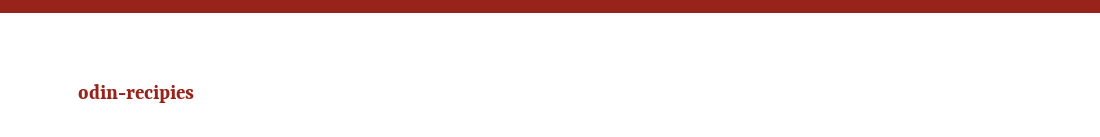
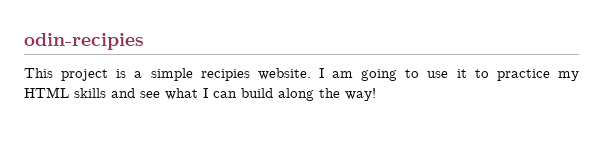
+ This project is a simple recipies website. I am going to use it to practice my HTML skills and see what I can build along the way!

